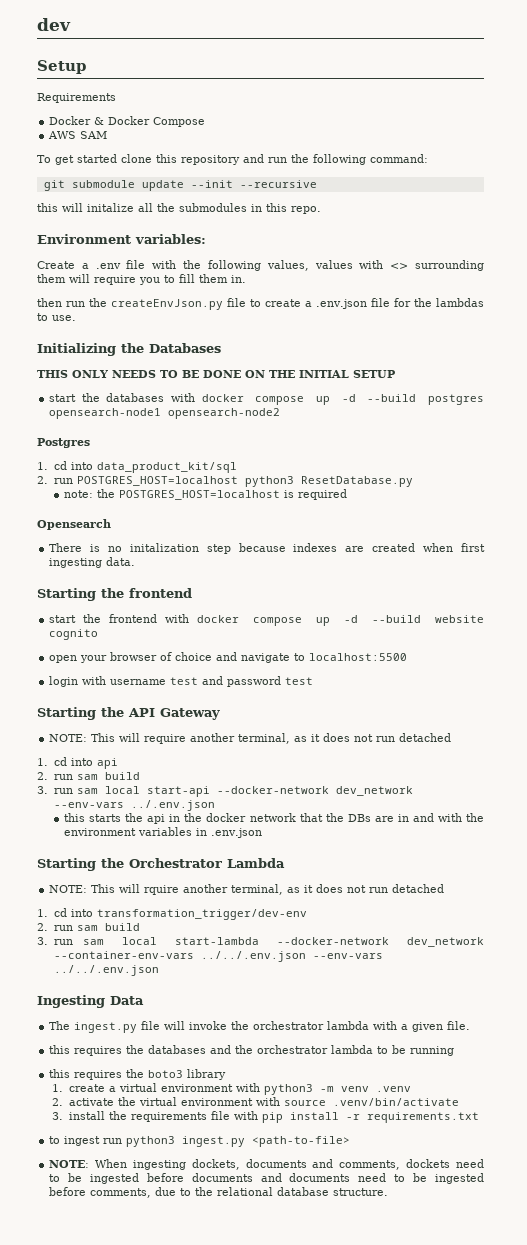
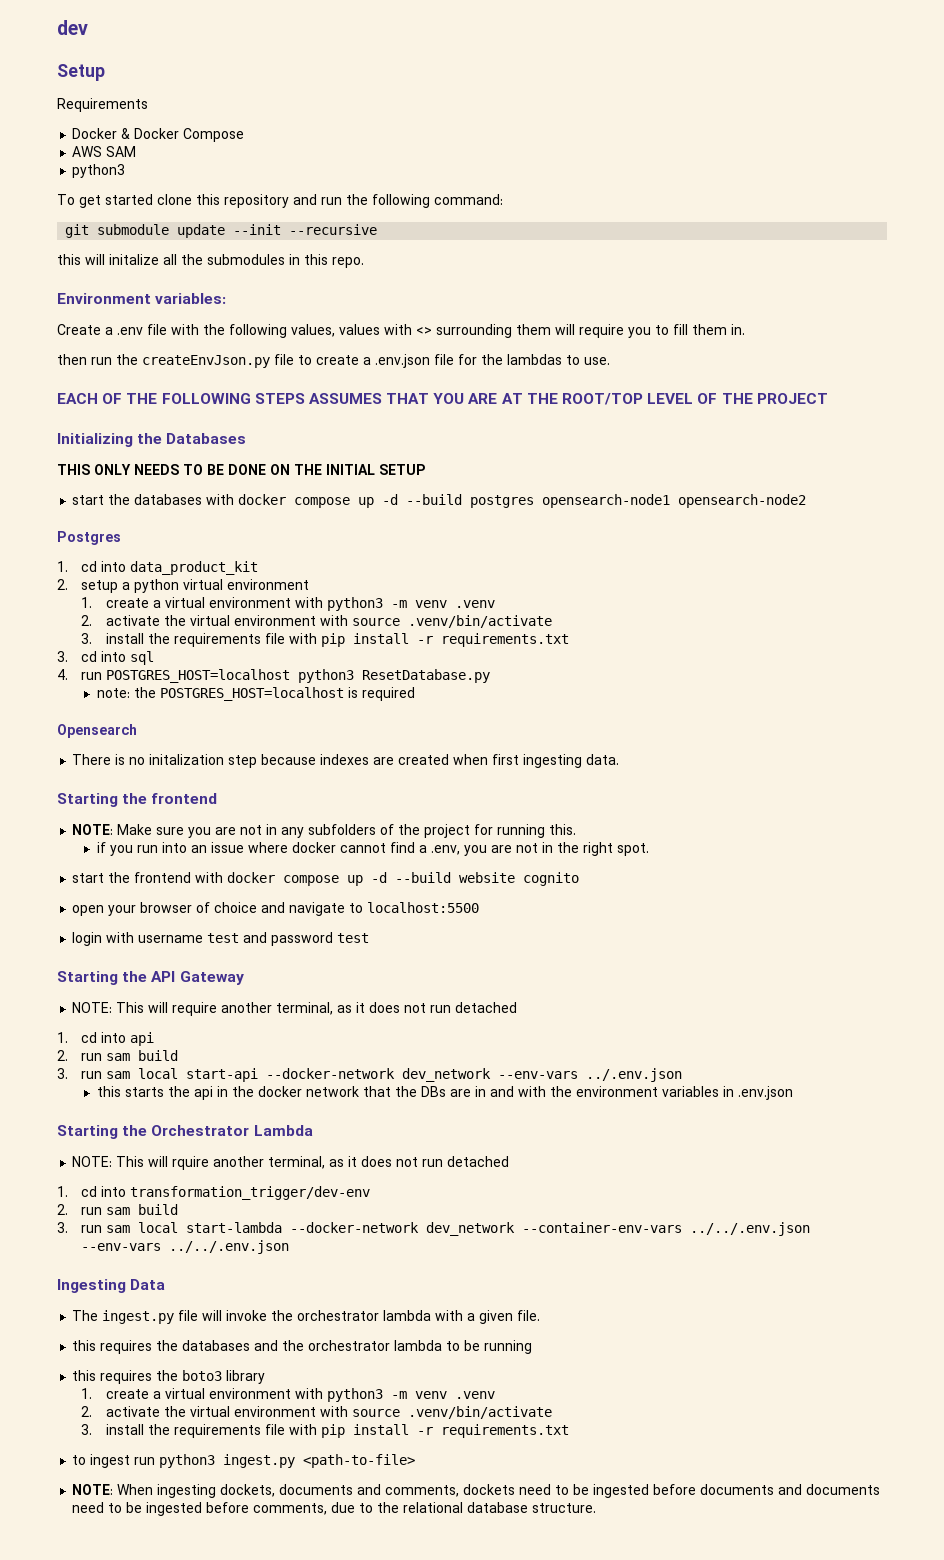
  AWS SAM
+ python3
+ EACH OF THE FOLLOWING STEPS ASSUMES THAT YOU ARE AT THE ROOT/TOP LEVEL OF THE PROJECT
- 1. cd into data_product_kit/sql
- 2. run POSTGRES_HOST=localhost python3 ResetDatabase.py
+ 1. cd into data_product_kit
+ 2. setup a python virtual environment
+ 1. create a virtual environment with python3 -m venv .venv
+ 2. activate the virtual environment with source .venv/bin/activate
+ 3. install the requirements file with pip install -r requirements.txt
+ 3. cd into sql
+ 4. run POSTGRES_HOST=localhost python3 ResetDatabase.py
+ NOTE: Make sure you are not in any subfolders of the project for running this.
+ if you run into an issue where docker cannot find a .env, you are not in the right spot.

